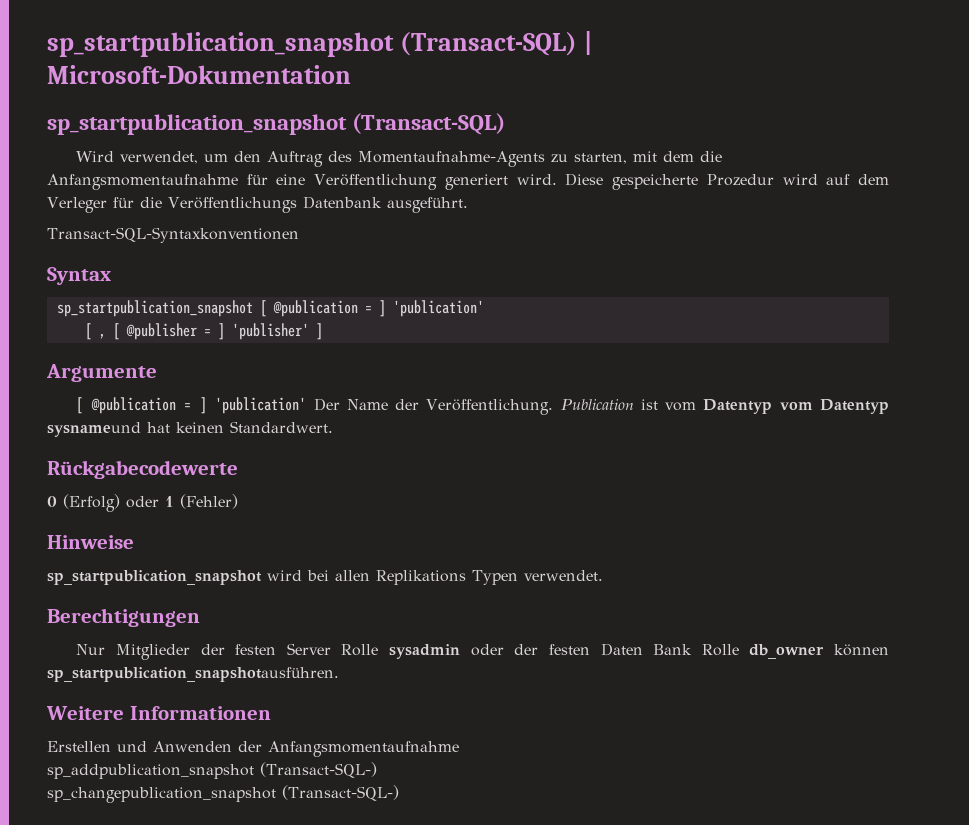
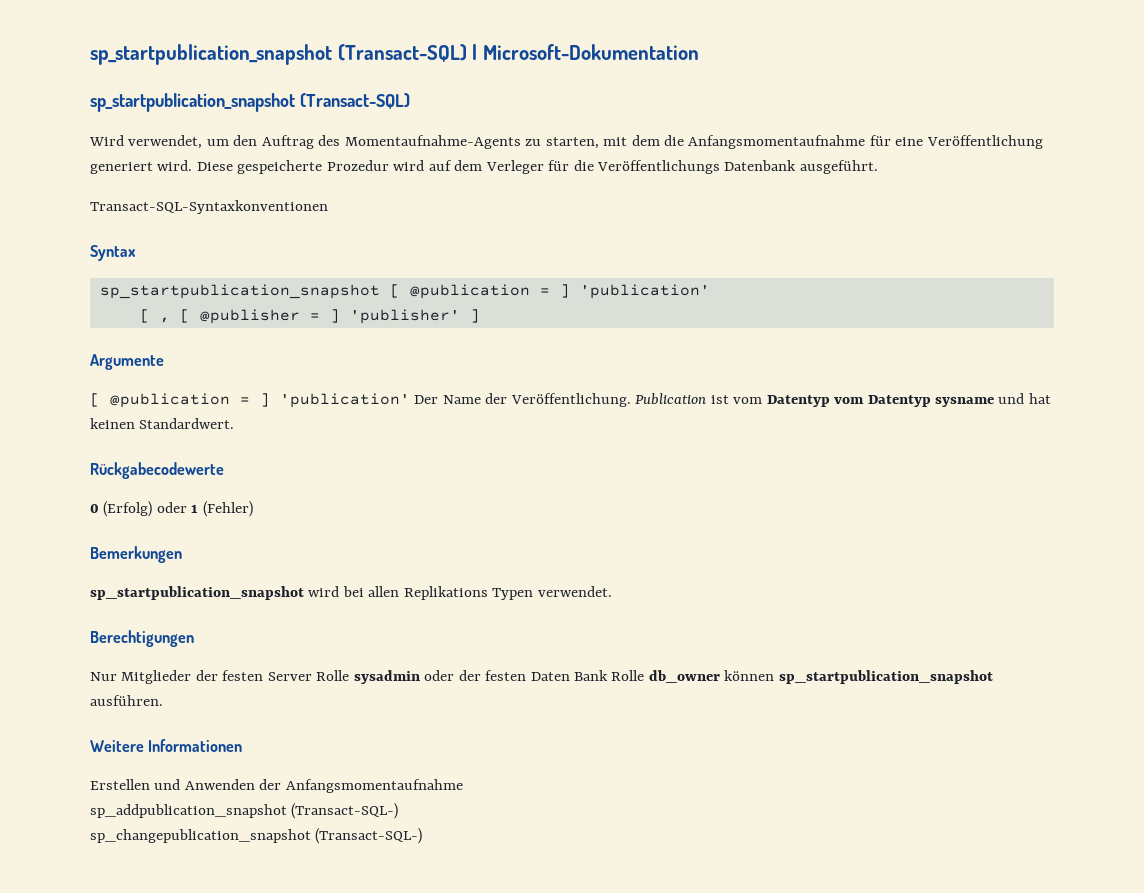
- Publication ist vom Datentyp vom Datentyp sysnameund hat keinen Standardwert.
+ Publication ist vom Datentyp vom Datentyp sysname und hat keinen Standardwert.
- Hinweise
+ Bemerkungen
- Nur Mitglieder der festen Server Rolle sysadmin oder der festen Daten Bank Rolle db_owner können sp_startpublication_snapshotausführen.
+ Nur Mitglieder der festen Server Rolle sysadmin oder der festen Daten Bank Rolle db_owner können sp_startpublication_snapshot ausführen.

